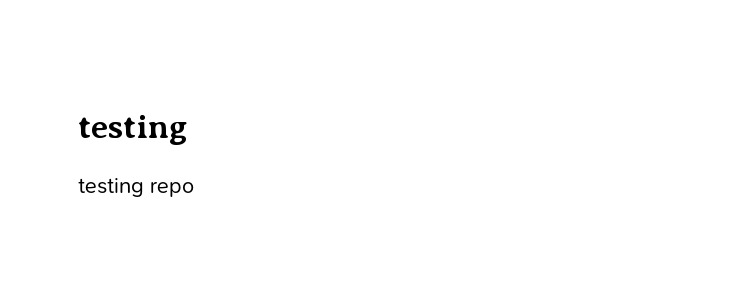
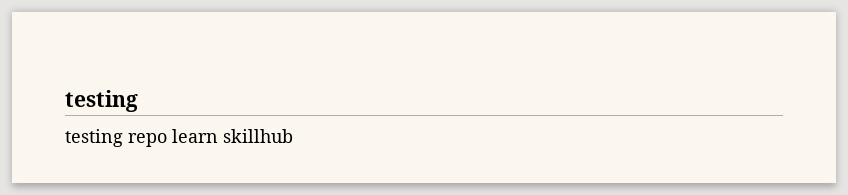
- testing repo
+ testing repo learn skillhub

